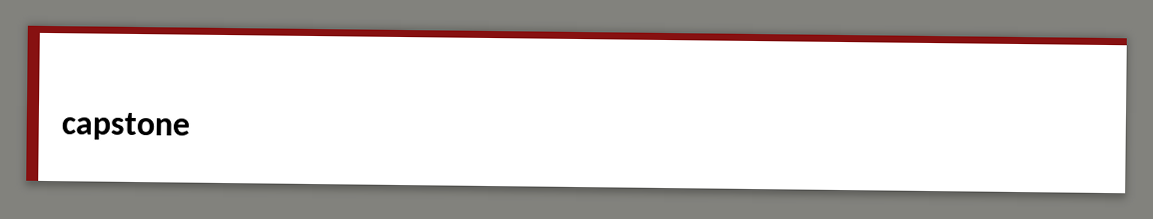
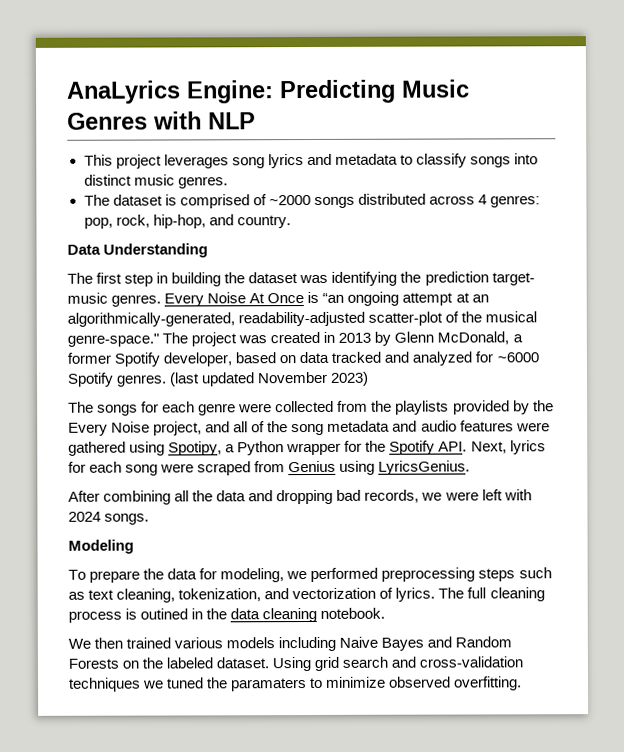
- capstone
+ AnaLyrics Engine: Predicting Music Genres with NLP
+ This project leverages song lyrics and metadata to classify songs into distinct music genres.
+ The dataset is comprised of ~2000 songs distributed across 4 genres: pop, rock, hip-hop, and country.
+ Data Understanding
+ The first step in building the dataset was identifying the prediction target- music genres. Every Noise At Once is “an ongoing attempt at an algorithmically-generated, readability-adjusted scatter-plot of the musical genre-space." The project was created in 2013 by Glenn McDonald, a former Spotify developer, based on data tracked and analyzed for ~6000 Spotify genres. (last updated November 2023)
+ The songs for each genre were collected from the playlists provided by the Every Noise project, and all of the song metadata and audio features were gathered using Spotipy, a Python wrapper for the Spotify API. Next, lyrics for each song were scraped from Genius using LyricsGenius.
+ After combining all the data and dropping bad records, we were left with 2024 songs.
+ Modeling
+ To prepare the data for modeling, we performed preprocessing steps such as text cleaning, tokenization, and vectorization of lyrics. The full cleaning process is outined in the data cleaning notebook.
+ We then trained various models including Naive Bayes and Random Forests on the labeled dataset. Using grid search and cross-validation techniques we tuned the paramaters to minimize observed overfitting.

